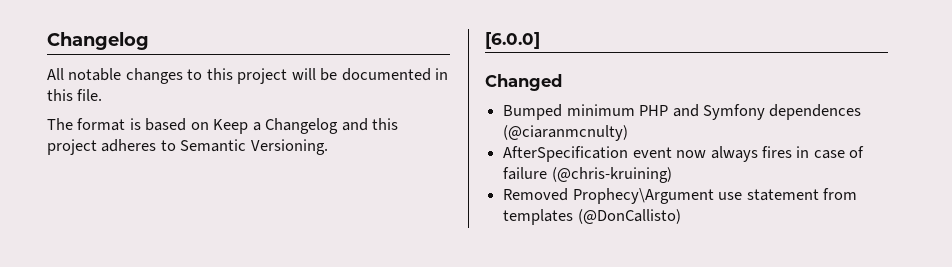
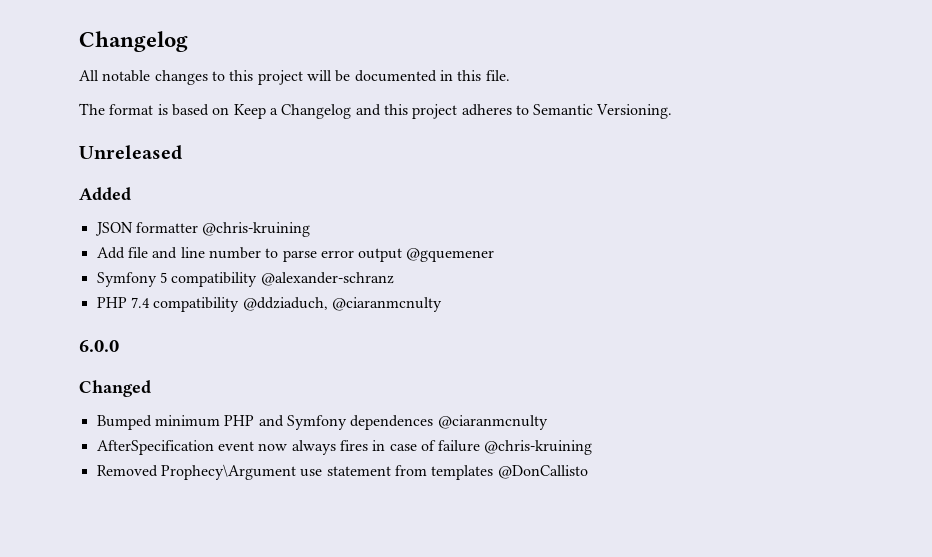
- [6.0.0]
+ Unreleased
+ Added
+ JSON formatter @chris-kruining
+ Add file and line number to parse error output @gquemener
+ Symfony 5 compatibility @alexander-schranz
+ PHP 7.4 compatibility @ddziaduch, @ciaranmcnulty
+ 6.0.0
- Bumped minimum PHP and Symfony dependences (@ciaranmcnulty)
+ Bumped minimum PHP and Symfony dependences @ciaranmcnulty
- AfterSpecification event now always fires in case of failure (@chris-kruining)
+ AfterSpecification event now always fires in case of failure @chris-kruining
- Removed Prophecy\Argument use statement from templates (@DonCallisto)
+ Removed Prophecy\Argument use statement from templates @DonCallisto

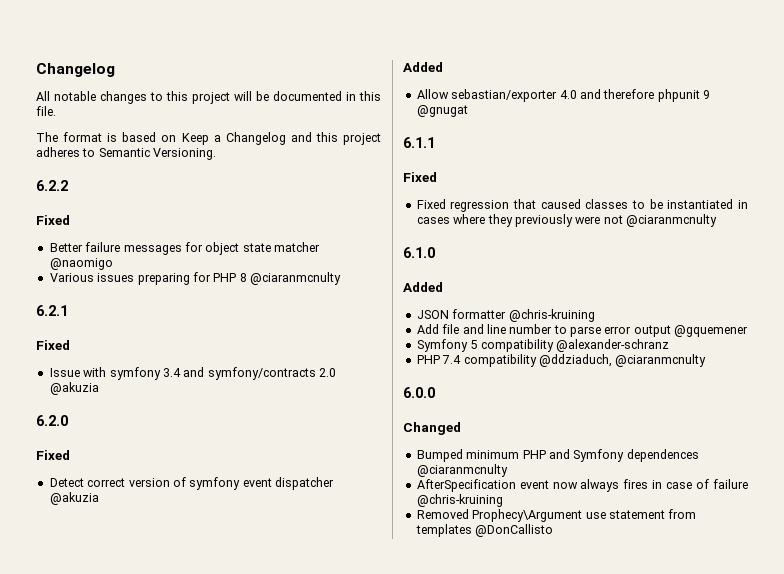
- Unreleased
+ 6.2.2
+ Fixed
+ Better failure messages for object state matcher @naomigo
+ Various issues preparing for PHP 8 @ciaranmcnulty
+ 6.2.1
+ Fixed
+ Issue with symfony 3.4 and symfony/contracts 2.0 @akuzia
+ 6.2.0
+ Fixed
+ Detect correct version of symfony event dispatcher @akuzia
+ Added
+ Allow sebastian/exporter 4.0 and therefore phpunit 9 @gnugat
+ 6.1.1
+ Fixed
+ Fixed regression that caused classes to be instantiated in cases where they previously were not @ciaranmcnulty
+ 6.1.0

